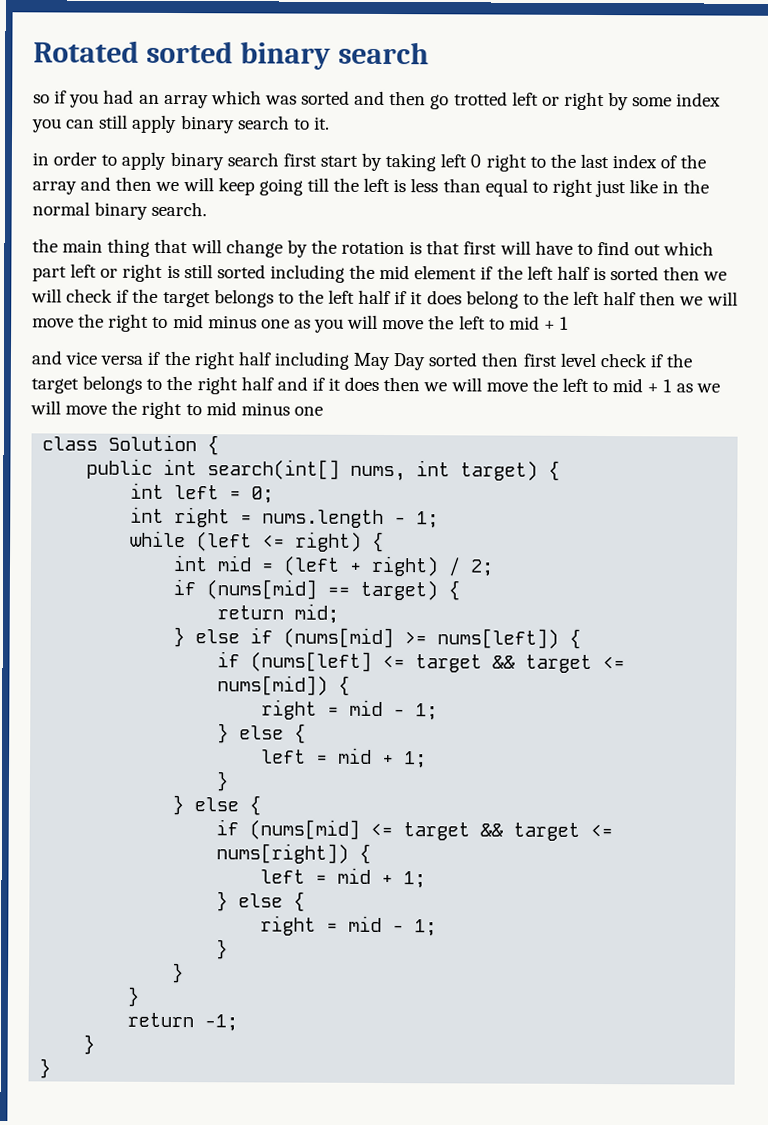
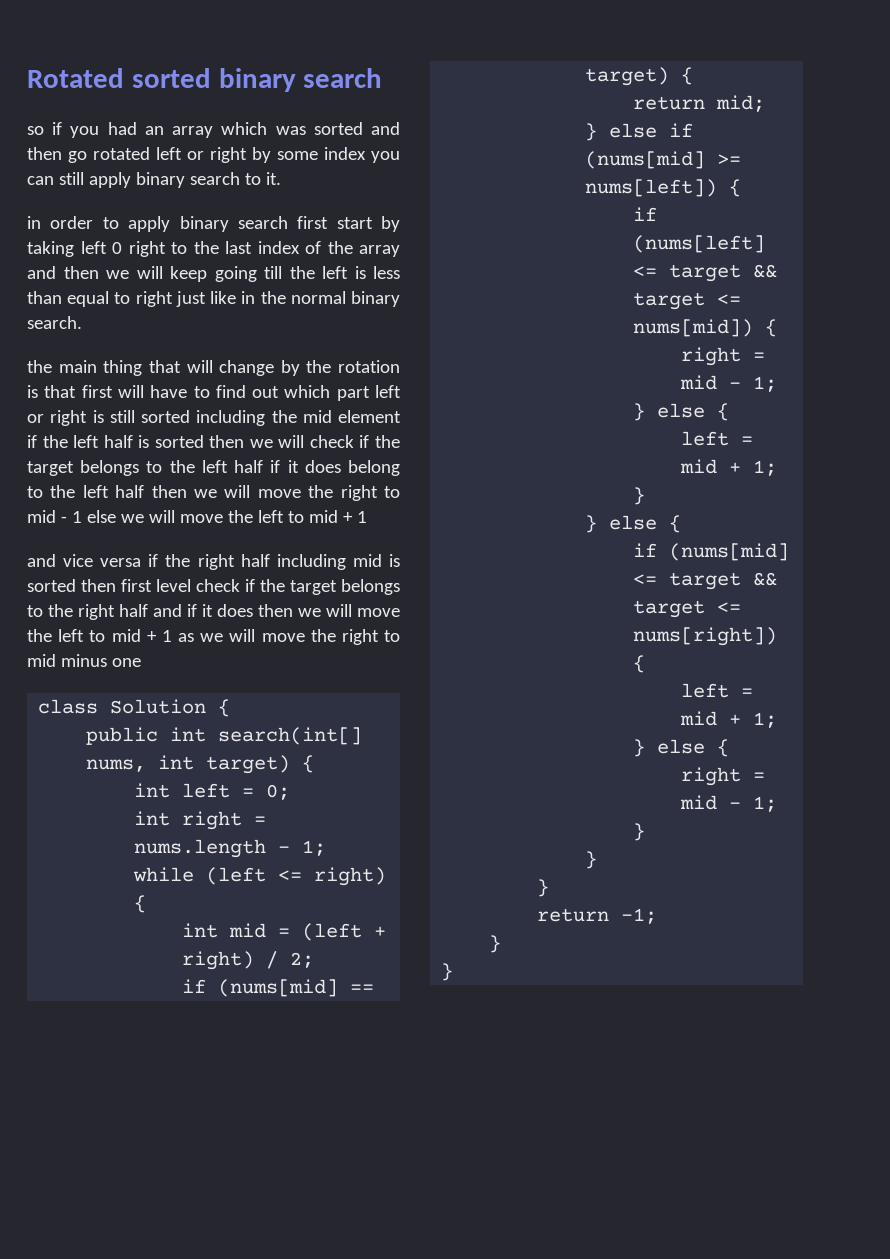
- so if you had an array which was sorted and then go trotted left or right by some index you can still apply binary search to it.
+ so if you had an array which was sorted and then go rotated left or right by some index you can still apply binary search to it.
- the main thing that will change by the rotation is that first will have to find out which part left or right is still sorted including the mid element if the left half is sorted then we will check if the target belongs to the left half if it does belong to the left half then we will move the right to mid minus one as you will move the left to mid + 1
+ the main thing that will change by the rotation is that first will have to find out which part left or right is still sorted including the mid element if the left half is sorted then we will check if the target belongs to the left half if it does belong to the left half then we will move the right to mid - 1 else we will move the left to mid + 1
- and vice versa if the right half including May Day sorted then first level check if the target belongs to the right half and if it does then we will move the left to mid + 1 as we will move the right to mid minus one
+ and vice versa if the right half including mid is sorted then first level check if the target belongs to the right half and if it does then we will move the left to mid + 1 as we will move the right to mid minus one

